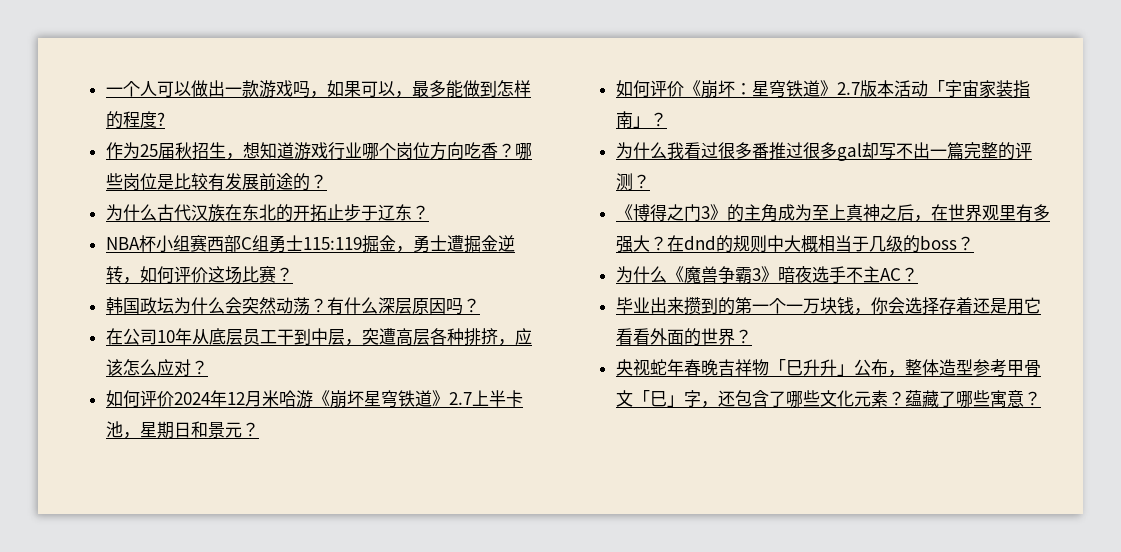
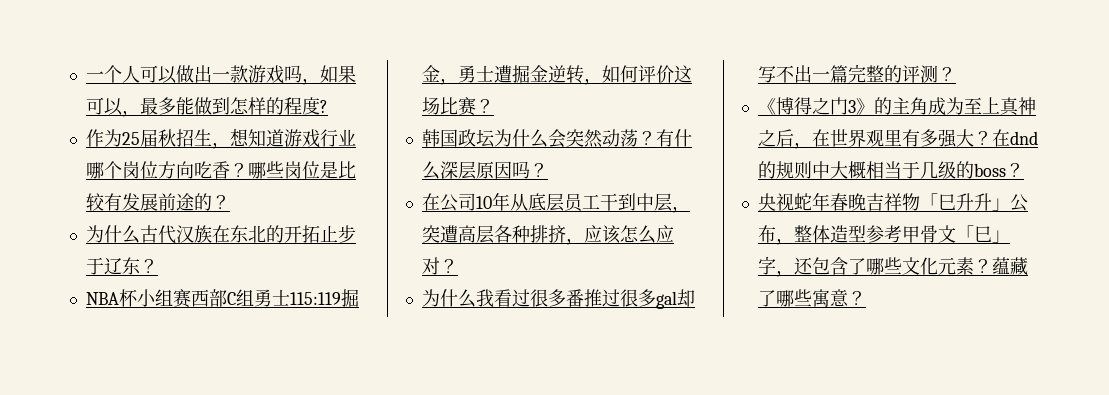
- 如何评价2024年12月米哈游《崩坏星穹铁道》2.7上半卡池，星期日和景元？
- 如何评价《崩坏：星穹铁道》2.7版本活动「宇宙家装指南」？
- 为什么《魔兽争霸3》暗夜选手不主AC？
- 毕业出来攒到的第一个一万块钱，你会选择存着还是用它看看外面的世界？

